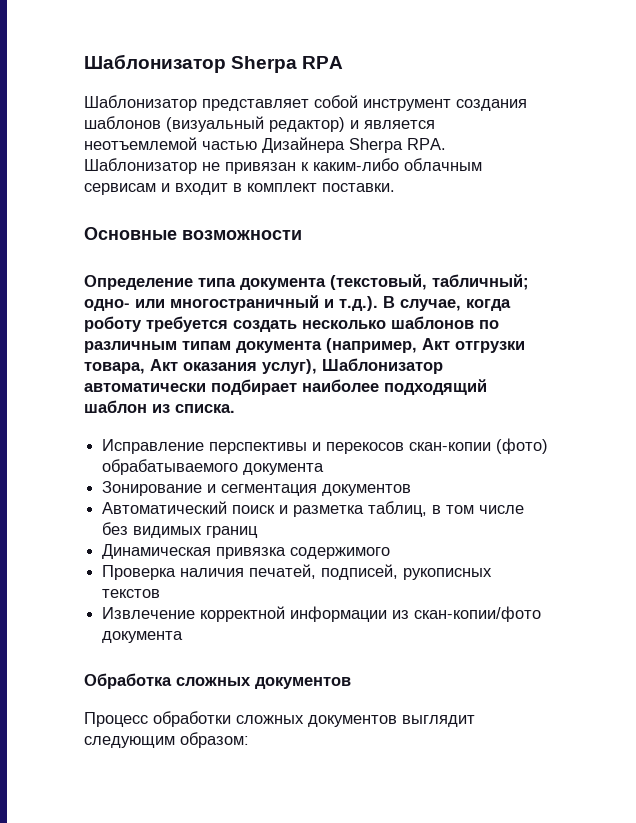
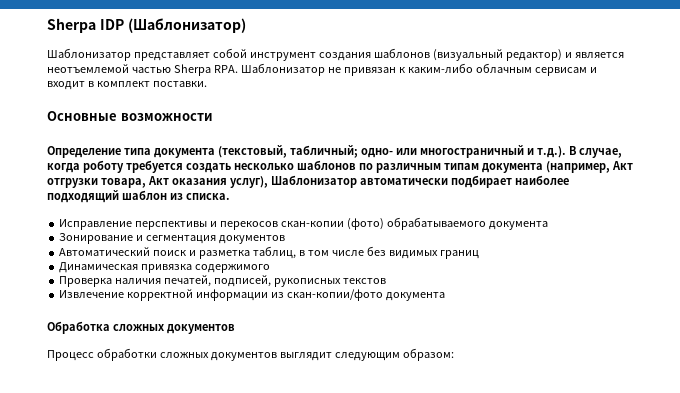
- Шаблонизатор Sherpa RPA
+ Sherpa IDP (Шаблонизатор)
- Шаблонизатор представляет собой инструмент создания шаблонов (визуальный редактор) и является неотъемлемой частью Дизайнера Sherpa RPA. Шаблонизатор не привязан к каким-либо облачным сервисам и входит в комплект поставки.
+ Шаблонизатор представляет собой инструмент создания шаблонов (визуальный редактор) и является неотъемлемой частью Sherpa RPA. Шаблонизатор не привязан к каким-либо облачным сервисам и входит в комплект поставки.

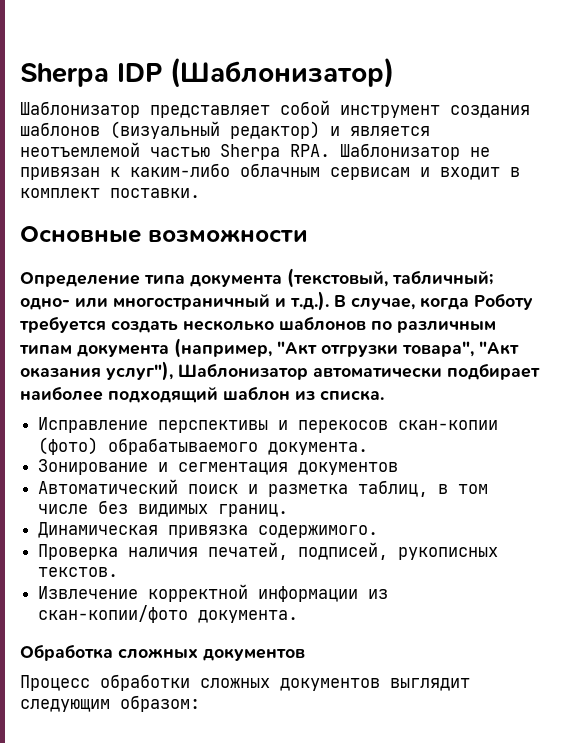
- Определение типа документа (текстовый, табличный; одно- или многостраничный и т.д.). В случае, когда роботу требуется создать несколько шаблонов по различным типам документа (например, Акт отгрузки товара, Акт оказания услуг), Шаблонизатор автоматически подбирает наиболее подходящий шаблон из списка.
+ Определение типа документа (текстовый, табличный; одно- или многостраничный и т.д.). В случае, когда Роботу требуется создать несколько шаблонов по различным типам документа (например, "Акт отгрузки товара", "Акт оказания услуг"), Шаблонизатор автоматически подбирает наиболее подходящий шаблон из списка.
- Исправление перспективы и перекосов скан-копии (фото) обрабатываемого документа
+ Исправление перспективы и перекосов скан-копии (фото) обрабатываемого документа.
- Автоматический поиск и разметка таблиц, в том числе без видимых границ
+ Автоматический поиск и разметка таблиц, в том числе без видимых границ.
- Динамическая привязка содержимого
+ Динамическая привязка содержимого.
- Проверка наличия печатей, подписей, рукописных текстов
+ Проверка наличия печатей, подписей, рукописных текстов.
- Извлечение корректной информации из скан-копии/фото документа
+ Извлечение корректной информации из скан-копии/фото документа.

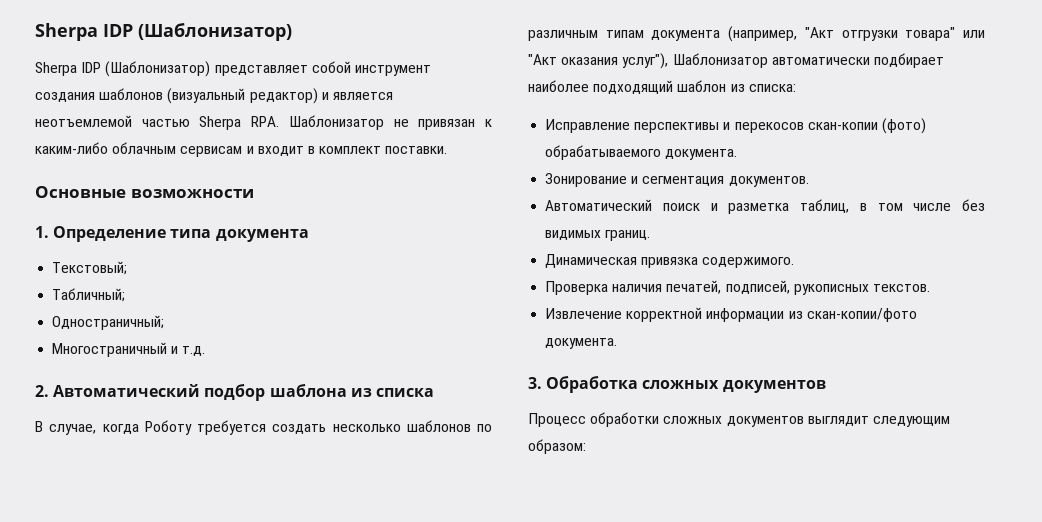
- Шаблонизатор представляет собой инструмент создания шаблонов (визуальный редактор) и является неотъемлемой частью Sherpa RPA. Шаблонизатор не привязан к каким-либо облачным сервисам и входит в комплект поставки.
+ Sherpa IDP (Шаблонизатор) представляет собой инструмент создания шаблонов (визуальный редактор) и является неотъемлемой частью Sherpa RPA. Шаблонизатор не привязан к каким-либо облачным сервисам и входит в комплект поставки.
- Определение типа документа (текстовый, табличный; одно- или многостраничный и т.д.). В случае, когда Роботу требуется создать несколько шаблонов по различным типам документа (например, "Акт отгрузки товара", "Акт оказания услуг"), Шаблонизатор автоматически подбирает наиболее подходящий шаблон из списка.
+ 1. Определение типа документа
+ Текстовый;
+ Табличный;
+ Одностраничный;
+ Многостраничный и т.д.
+ 2. Автоматический подбор шаблона из списка
+ В случае, когда Роботу требуется создать несколько шаблонов по различным типам документа (например, "Акт отгрузки товара" или "Акт оказания услуг"), Шаблонизатор автоматически подбирает наиболее подходящий шаблон из списка:
- Зонирование и сегментация документов
+ Зонирование и сегментация документов.
- Обработка сложных документов
+ 3. Обработка сложных документов

